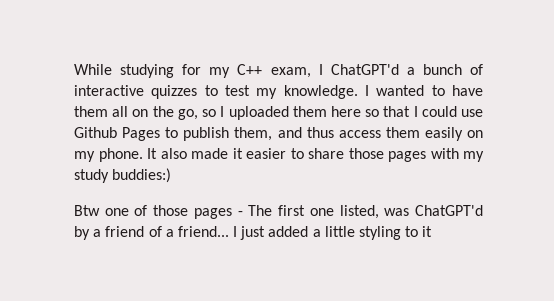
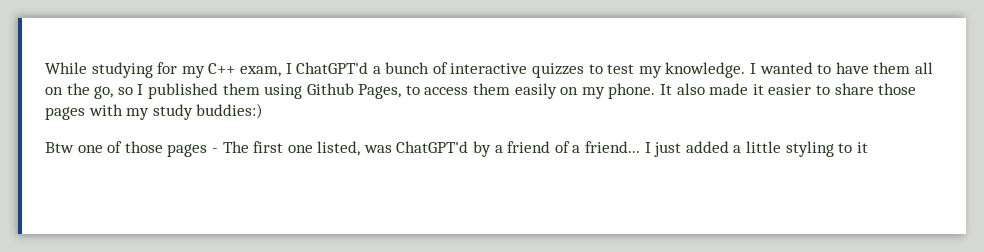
- I wanted to have them all on the go, so I uploaded them here so that I could use Github Pages to publish them, and thus access them easily on my phone.
+ I wanted to have them all on the go, so I published them using Github Pages, to access them easily on my phone.

